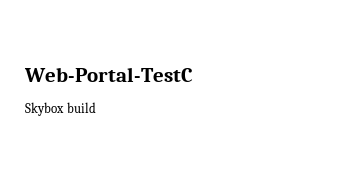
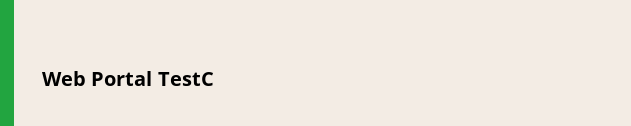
- Web-Portal-TestC
- Skybox build
+ Web Portal TestC

